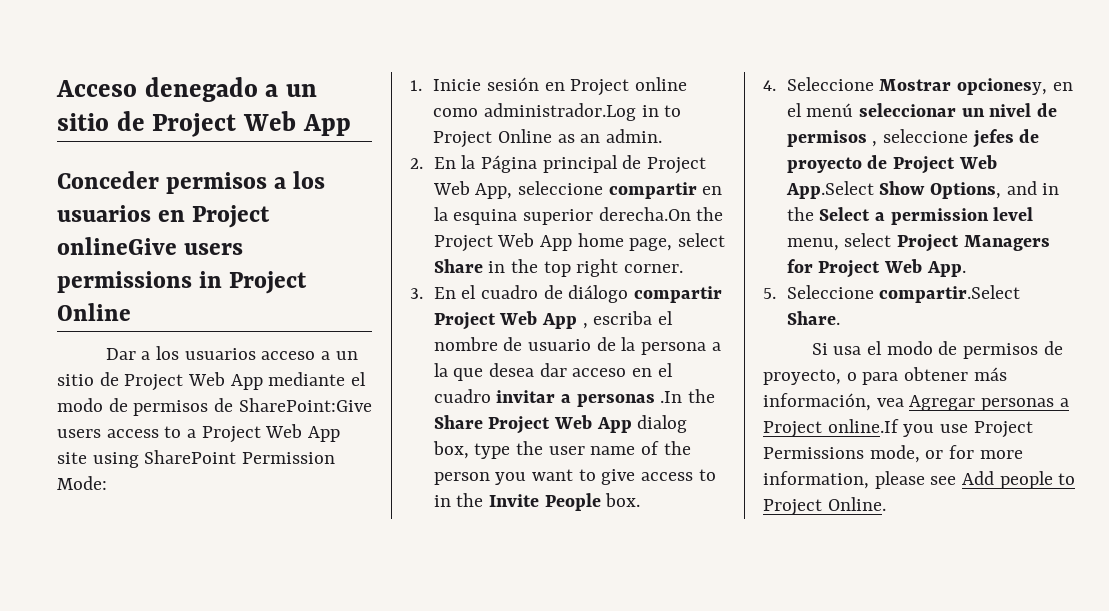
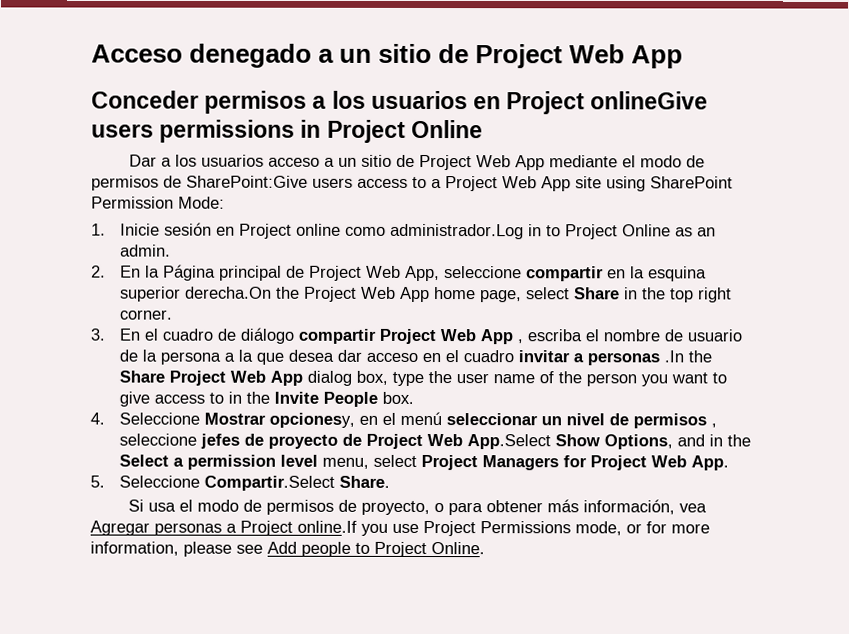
- 5. Seleccione compartir.Select Share.
+ 5. Seleccione Compartir.Select Share.

